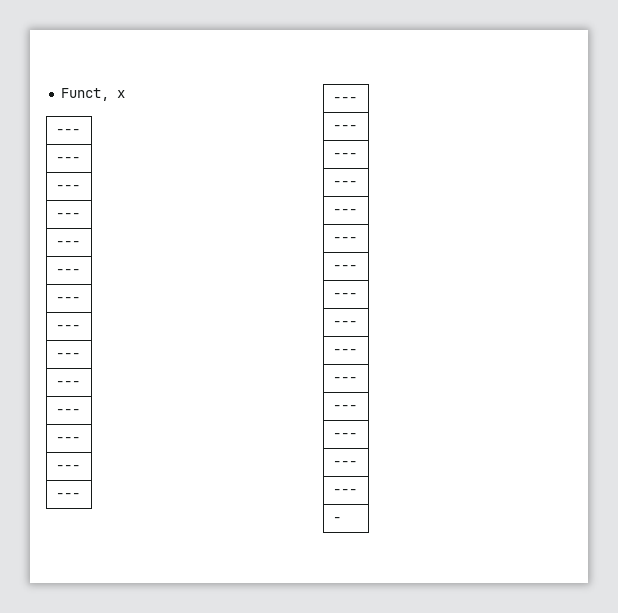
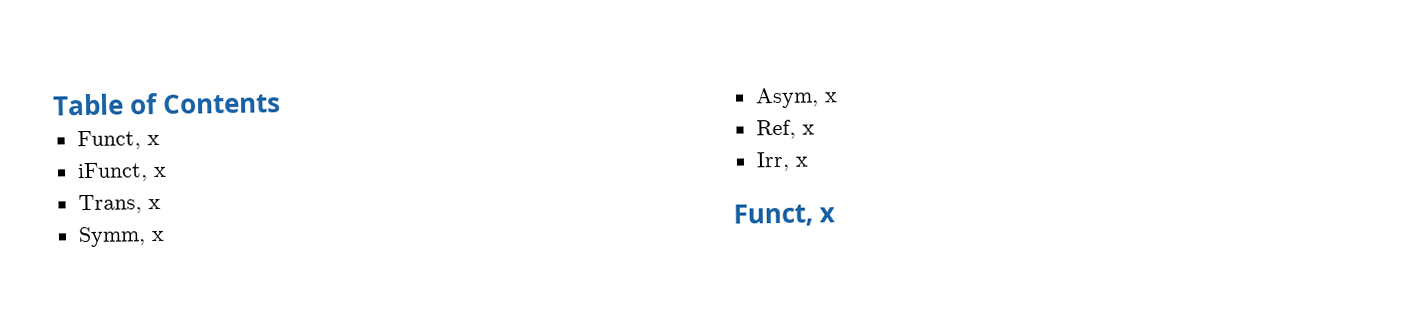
+ Table of Contents
  Funct, x
- ---
- ---
- ---
- ---
- ---
- ---
- ---
- ---
- ---
- ---
- ---
- ---
- ---
- ---
- ---
- ---
- ---
- ---
- ---
- ---
- ---
- ---
- ---
- ---
- ---
- ---
- ---
- ---
- ---
- -
+ iFunct, x
+ Trans, x
+ Symm, x
+ Asym, x
+ Ref, x
+ Irr, x
+ Funct, x

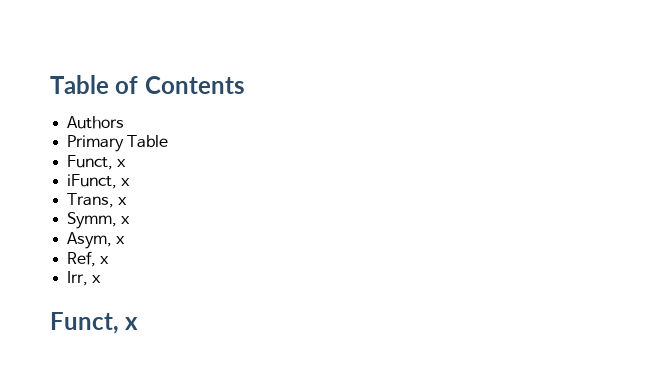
+ Authors
+ Primary Table

